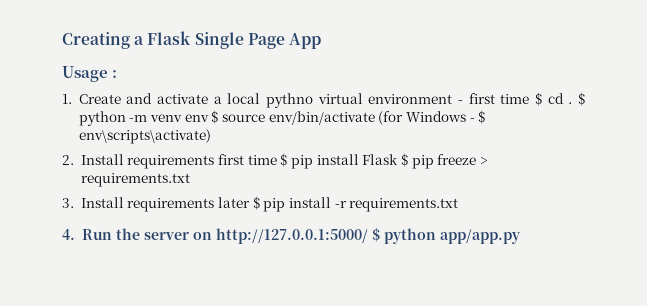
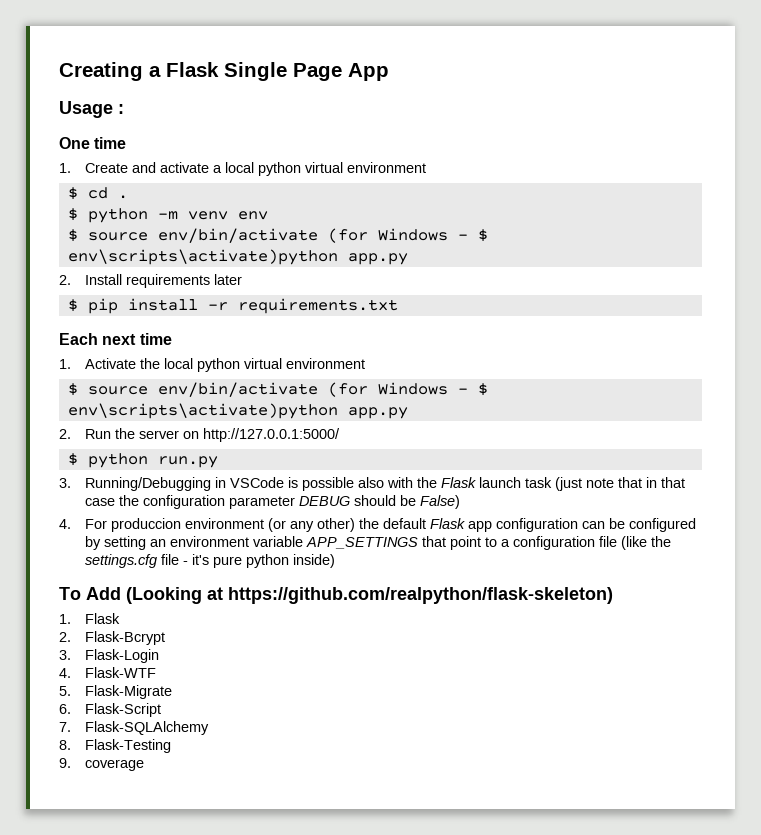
+ One time
- 1. Create and activate a local pythno virtual environment - first time $ cd . $ python -m venv env $ source env/bin/activate (for Windows - $ env\scripts\activate)
- 2. Install requirements first time $ pip install Flask $ pip freeze > requirements.txt
- 3. Install requirements later $ pip install -r requirements.txt
+ 1. Create and activate a local python virtual environment
+ $ cd .
+ $ python -m venv env
+ $ source env/bin/activate (for Windows - $ env\scripts\activate)python app.py
+ 2. Install requirements later
+ $ pip install -r requirements.txt
- 4. Run the server on http://127.0.0.1:5000/ $ python app/app.py
+ Each next time
+ 1. Activate the local python virtual environment
+ $ source env/bin/activate (for Windows - $ env\scripts\activate)python app.py
+ 2. Run the server on http://127.0.0.1:5000/
+ $ python run.py
+ 3. Running/Debugging in VSCode is possible also with the Flask launch task (just note that in that case the configuration parameter DEBUG should be False)
+ 4. For produccion environment (or any other) the default Flask app configuration can be configured by setting an environment variable APP_SETTINGS that point to a configuration file (like the settings.cfg file - it's pure python inside)
+ To Add (Looking at https://github.com/realpython/flask-skeleton)
+ 1. Flask
+ 2. Flask-Bcrypt
+ 3. Flask-Login
+ 4. Flask-WTF
+ 5. Flask-Migrate
+ 6. Flask-Script
+ 7. Flask-SQLAlchemy
+ 8. Flask-Testing
+ 9. coverage

